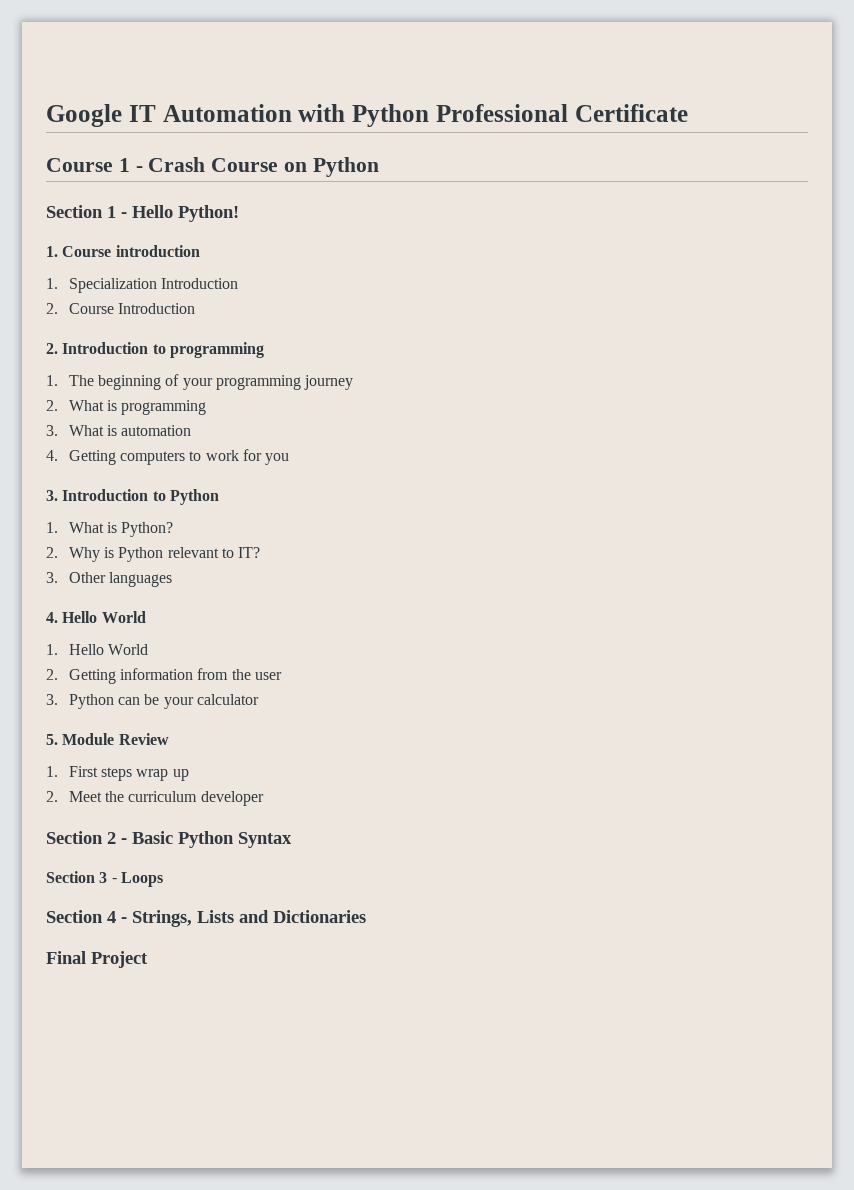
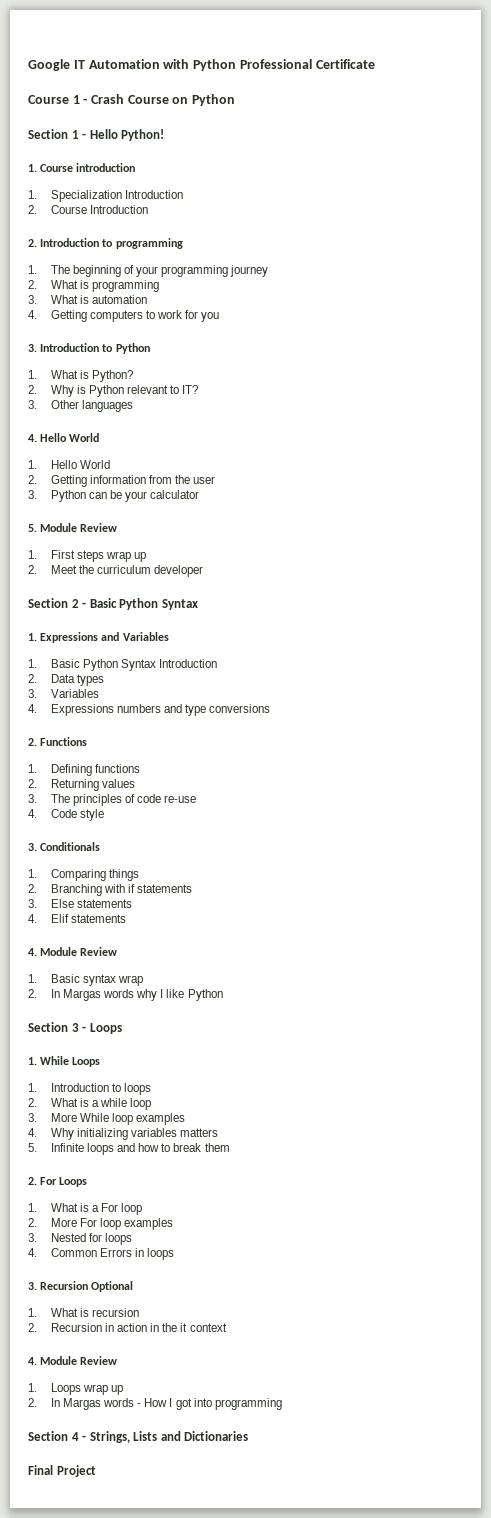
+ 1. Expressions and Variables
+ 1. Basic Python Syntax Introduction
+ 2. Data types
+ 3. Variables
+ 4. Expressions numbers and type conversions
+ 2. Functions
+ 1. Defining functions
+ 2. Returning values
+ 3. The principles of code re-use
+ 4. Code style
+ 3. Conditionals
+ 1. Comparing things
+ 2. Branching with if statements
+ 3. Else statements
+ 4. Elif statements
+ 4. Module Review
+ 1. Basic syntax wrap
+ 2. In Margas words why I like Python
  Section 3 - Loops
+ 1. While Loops
+ 1. Introduction to loops
+ 2. What is a while loop
+ 3. More While loop examples
+ 4. Why initializing variables matters
+ 5. Infinite loops and how to break them
+ 2. For Loops
+ 1. What is a For loop
+ 2. More For loop examples
+ 3. Nested for loops
+ 4. Common Errors in loops
+ 3. Recursion Optional
+ 1. What is recursion
+ 2. Recursion in action in the it context
+ 4. Module Review
+ 1. Loops wrap up
+ 2. In Margas words - How I got into programming

